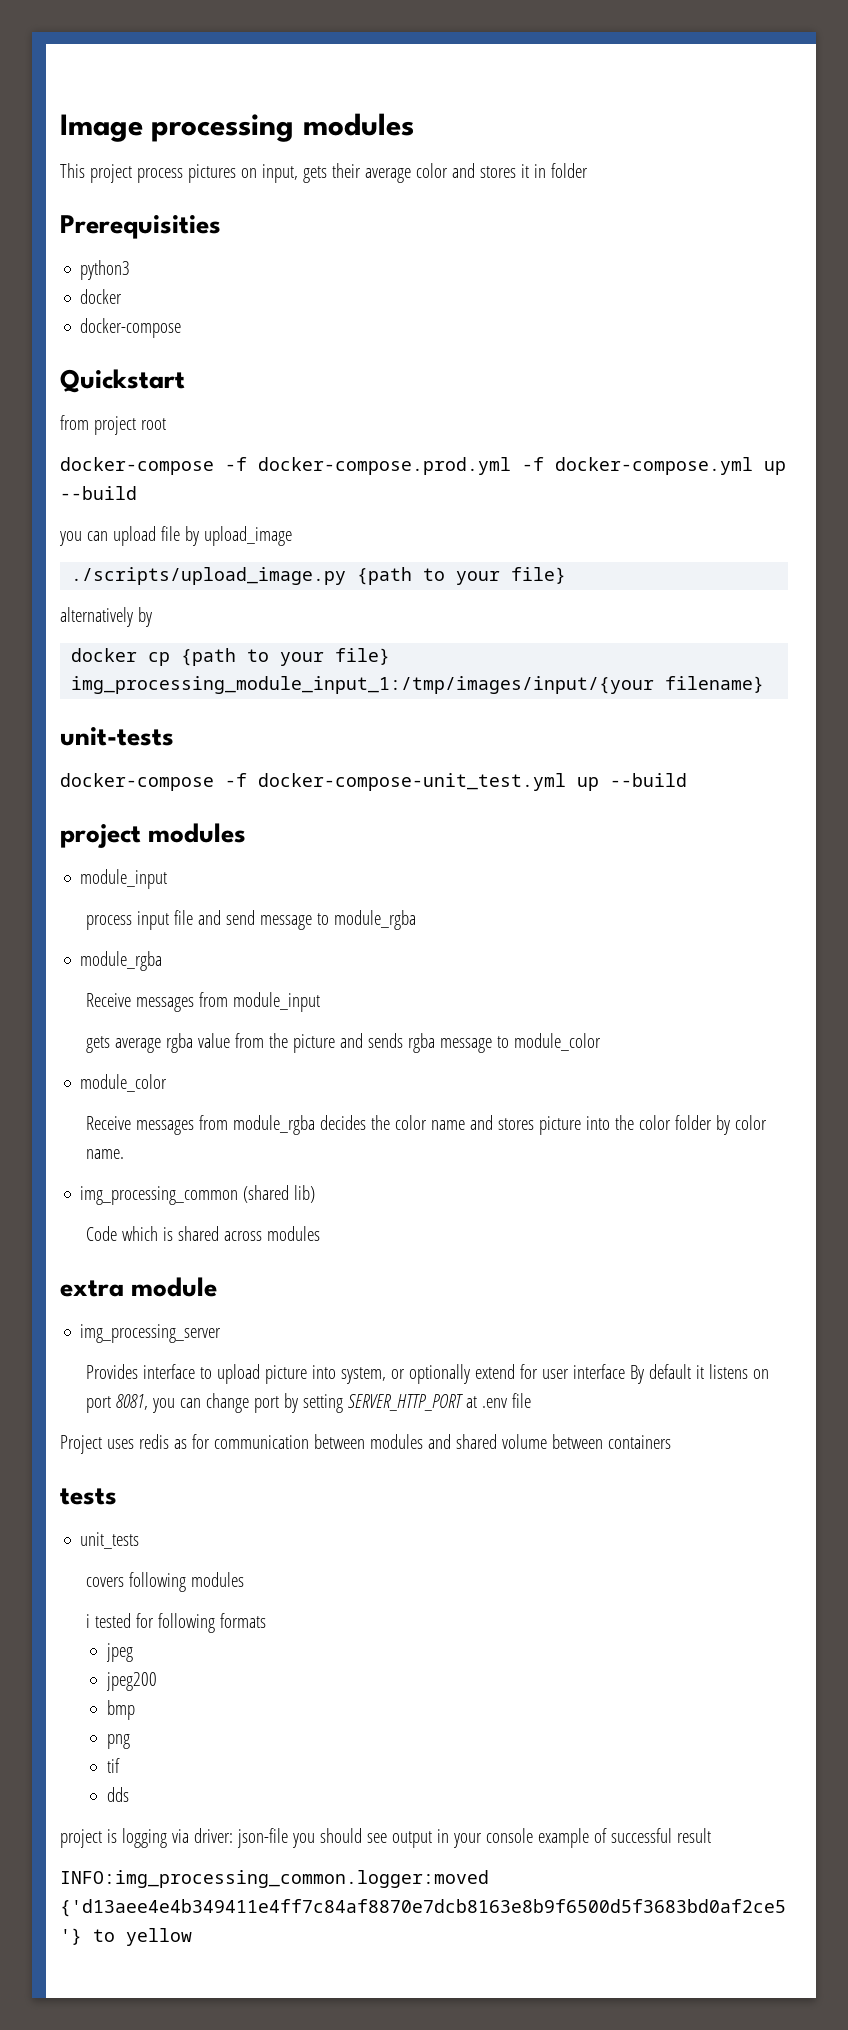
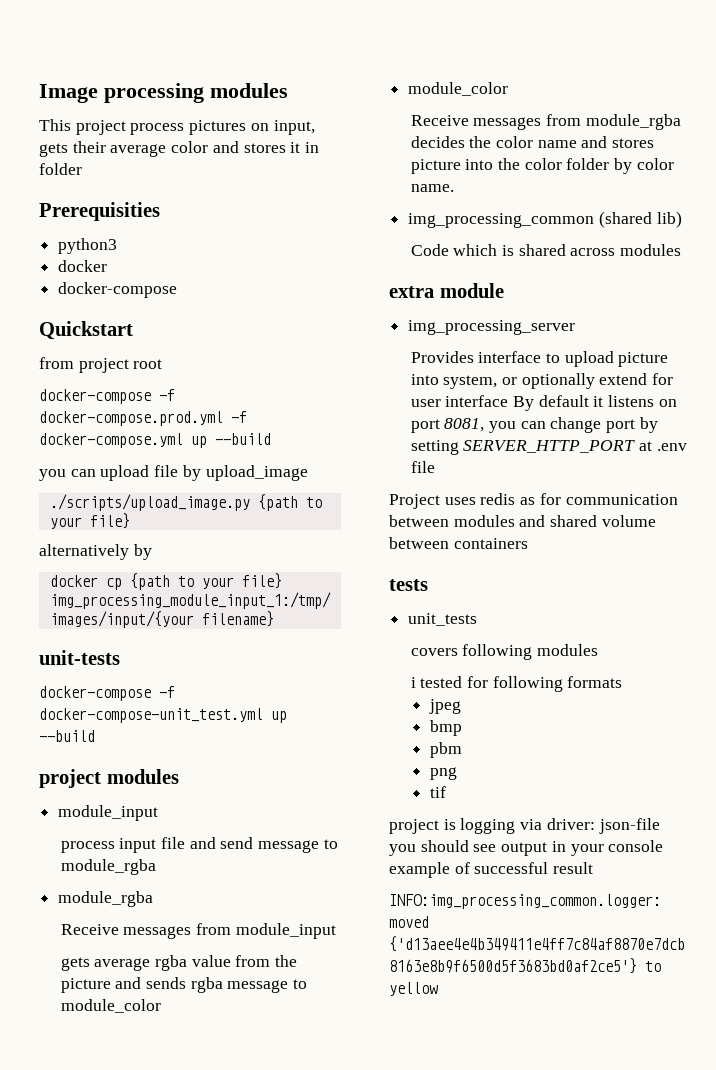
- jpeg200
  bmp
+ pbm
- dds

